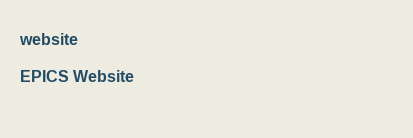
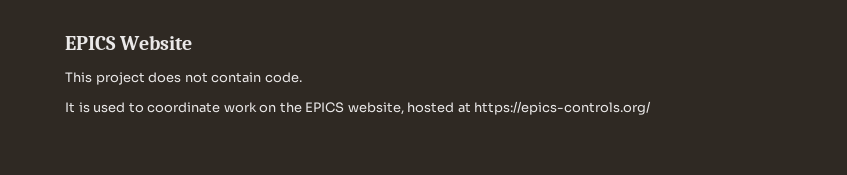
- website
+ This project does not contain code.
+ It is used to coordinate work on the EPICS website, hosted at https://epics-controls.org/

